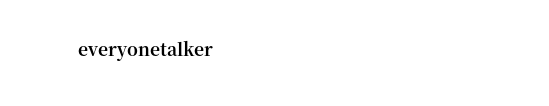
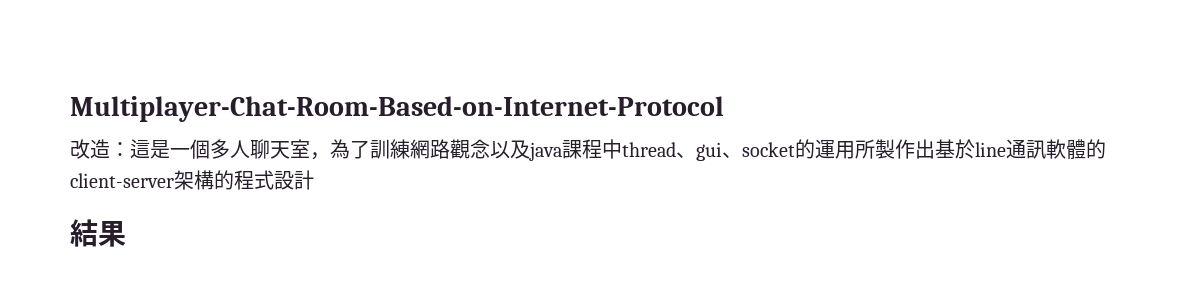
- everyonetalker
+ Multiplayer-Chat-Room-Based-on-Internet-Protocol
+ 改造：這是一個多人聊天室，為了訓練網路觀念以及java課程中thread、gui、socket的運用所製作出基於line通訊軟體的client-server架構的程式設計
+ 結果

